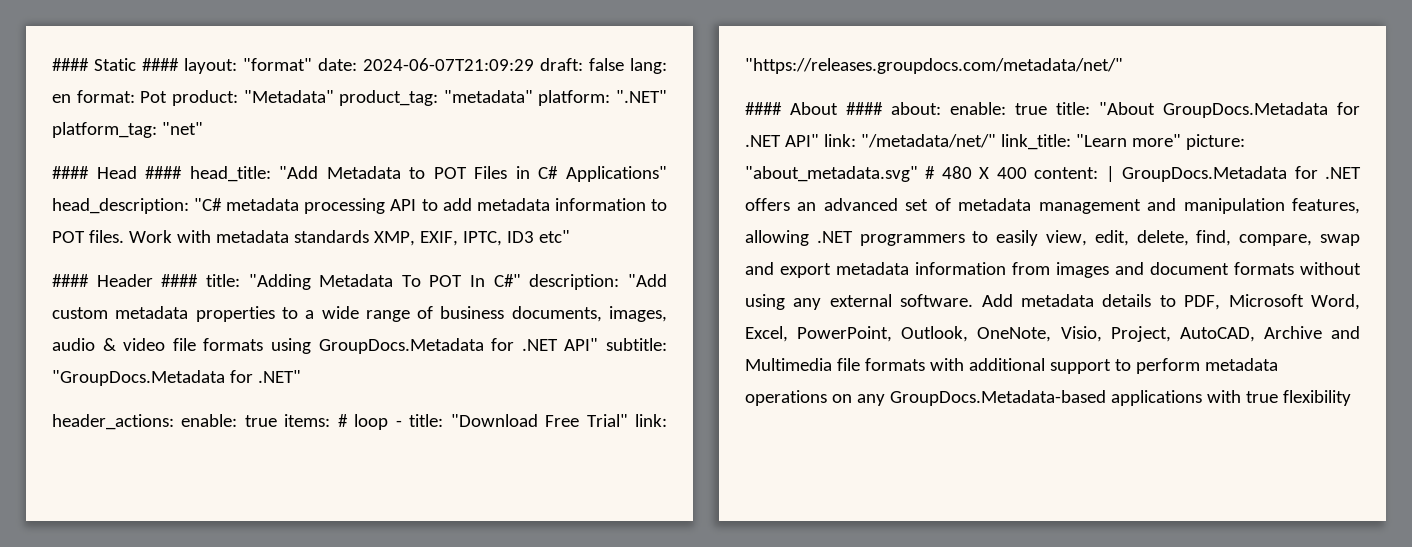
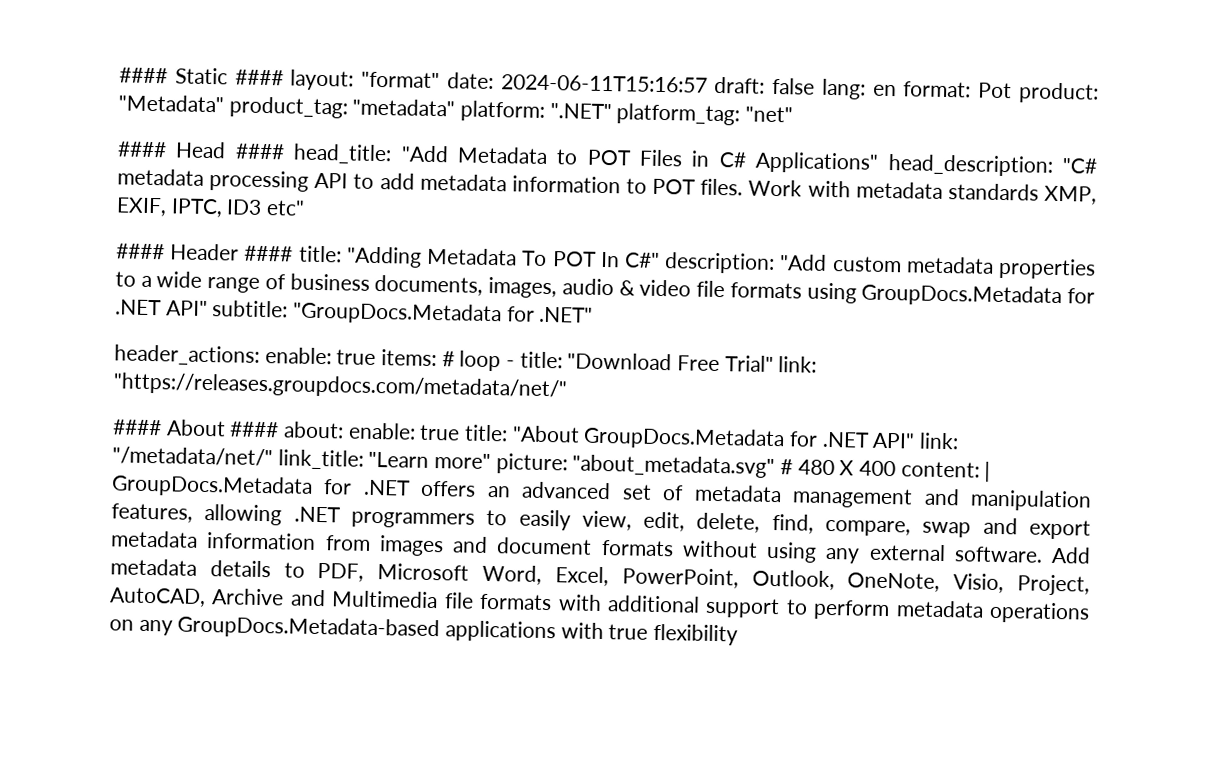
- #### Static #### layout: "format" date: 2024-06-07T21:09:29 draft: false lang: en format: Pot product: "Metadata" product_tag: "metadata" platform: ".NET" platform_tag: "net"
+ #### Static #### layout: "format" date: 2024-06-11T15:16:57 draft: false lang: en format: Pot product: "Metadata" product_tag: "metadata" platform: ".NET" platform_tag: "net"

